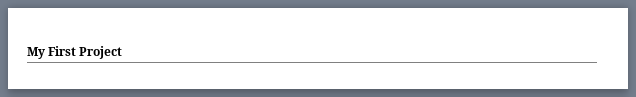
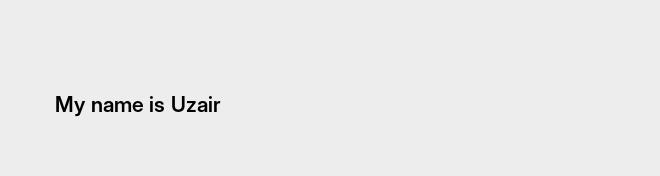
- My First Project
+ My name is Uzair

